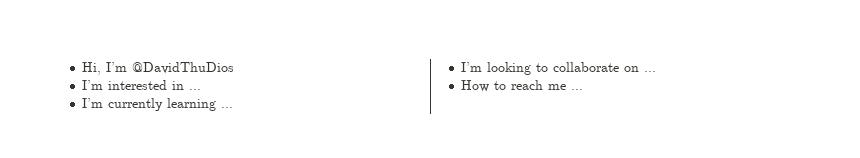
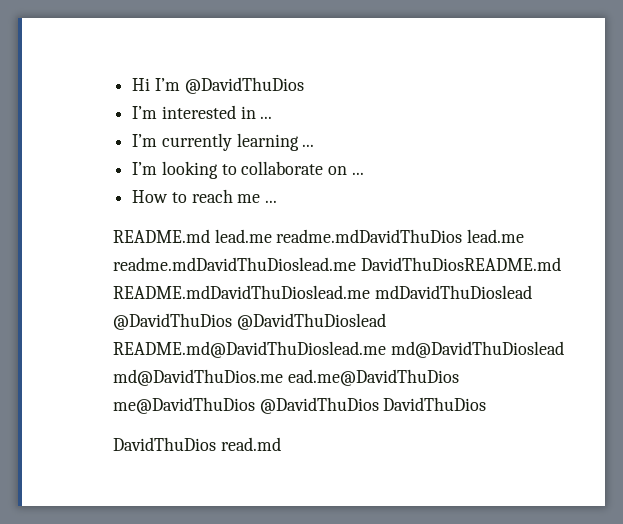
- Hi, I’m @DavidThuDios
+ Hi I’m @DavidThuDios
+ README.md lead.me readme.mdDavidThuDios lead.me readme.mdDavidThuDioslead.me DavidThuDiosREADME.md README.mdDavidThuDioslead.me mdDavidThuDioslead @DavidThuDios @DavidThuDioslead README.md@DavidThuDioslead.me md@DavidThuDioslead md@DavidThuDios.me ead.me@DavidThuDios me@DavidThuDios @DavidThuDios DavidThuDios
+ DavidThuDios read.md

